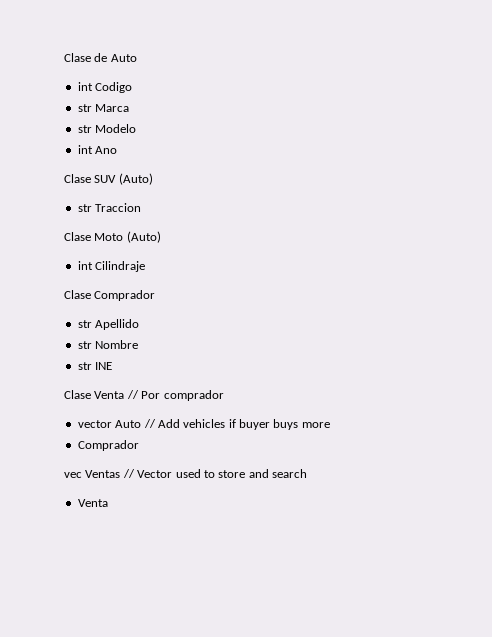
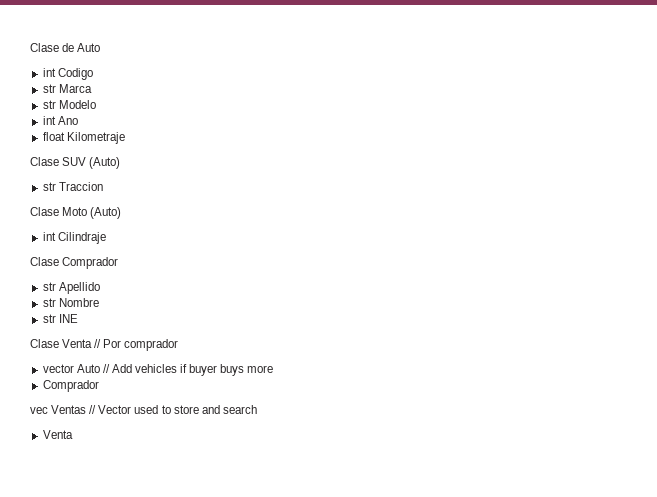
+ float Kilometraje

